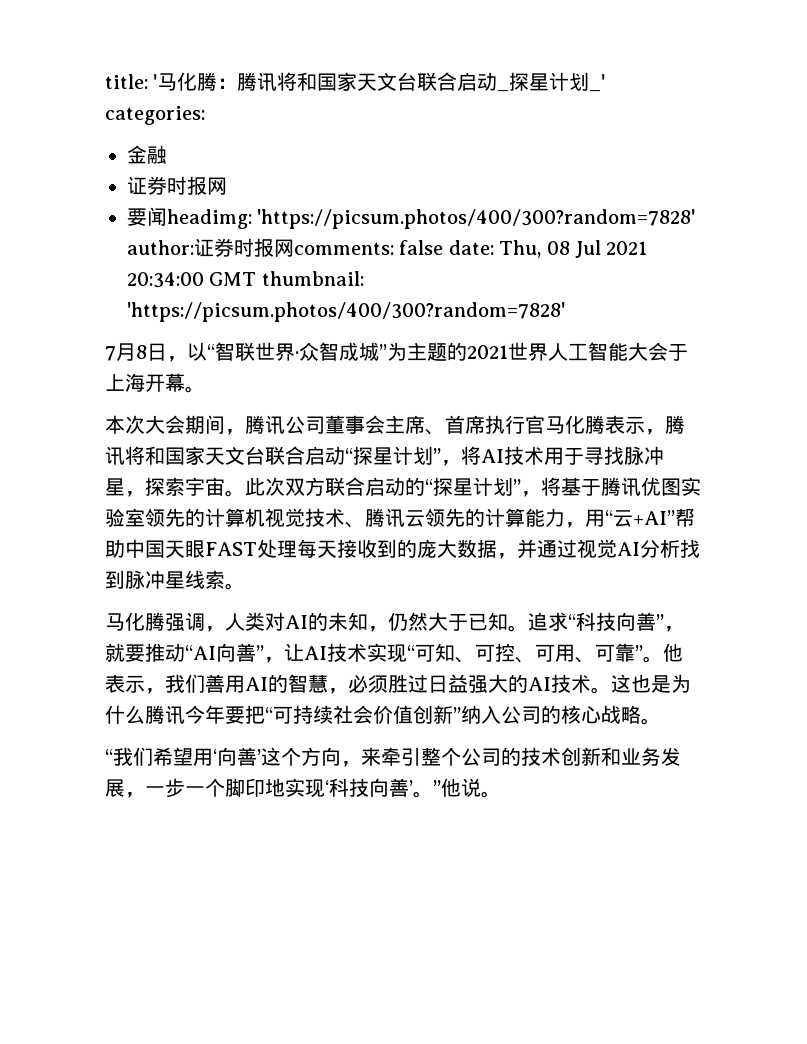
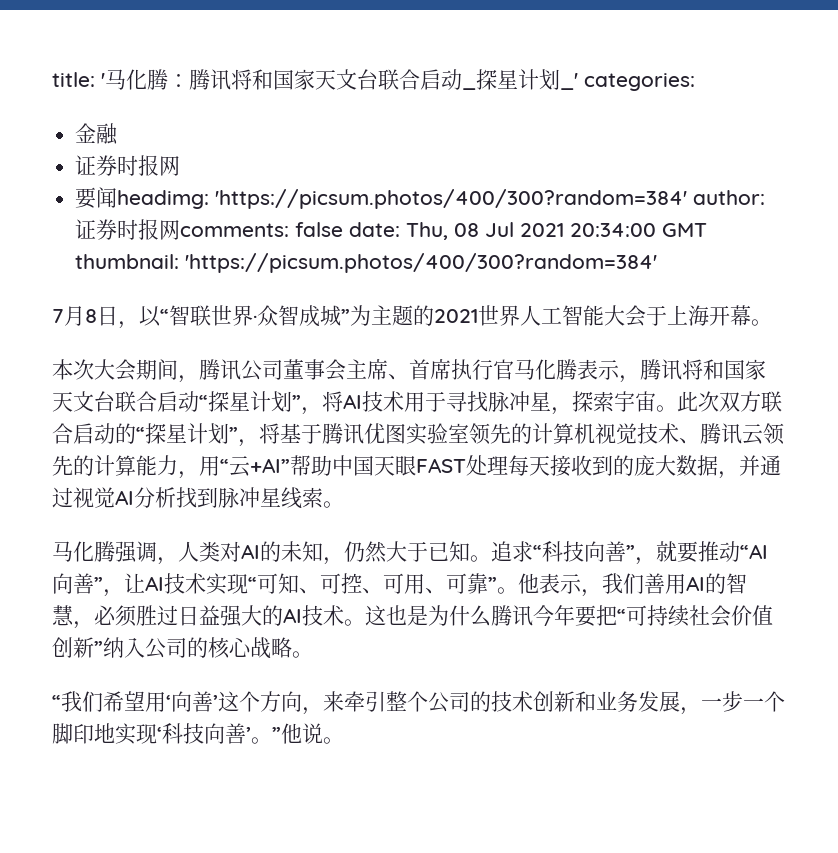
- 要闻headimg: 'https://picsum.photos/400/300?random=7828' author:证券时报网comments: false date: Thu, 08 Jul 2021 20:34:00 GMT thumbnail: 'https://picsum.photos/400/300?random=7828'
+ 要闻headimg: 'https://picsum.photos/400/300?random=384' author:证券时报网comments: false date: Thu, 08 Jul 2021 20:34:00 GMT thumbnail: 'https://picsum.photos/400/300?random=384'

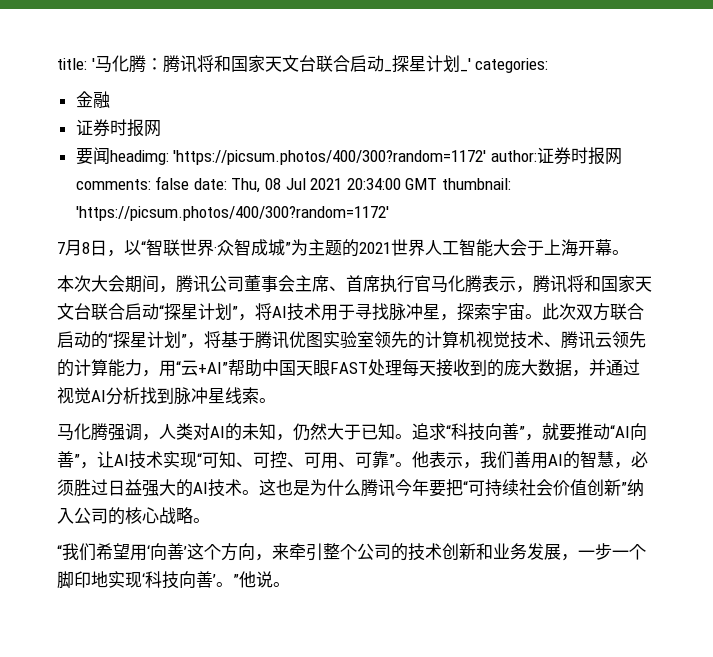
- 要闻headimg: 'https://picsum.photos/400/300?random=384' author:证券时报网comments: false date: Thu, 08 Jul 2021 20:34:00 GMT thumbnail: 'https://picsum.photos/400/300?random=384'
+ 要闻headimg: 'https://picsum.photos/400/300?random=1172' author:证券时报网comments: false date: Thu, 08 Jul 2021 20:34:00 GMT thumbnail: 'https://picsum.photos/400/300?random=1172'

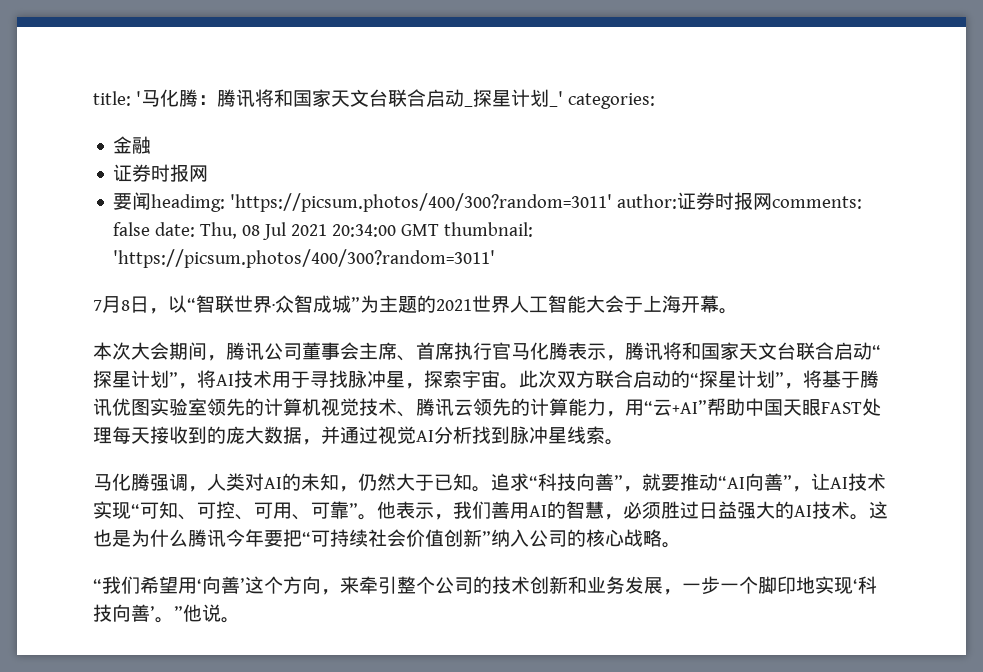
- 要闻headimg: 'https://picsum.photos/400/300?random=1172' author:证券时报网comments: false date: Thu, 08 Jul 2021 20:34:00 GMT thumbnail: 'https://picsum.photos/400/300?random=1172'
+ 要闻headimg: 'https://picsum.photos/400/300?random=3011' author:证券时报网comments: false date: Thu, 08 Jul 2021 20:34:00 GMT thumbnail: 'https://picsum.photos/400/300?random=3011'

